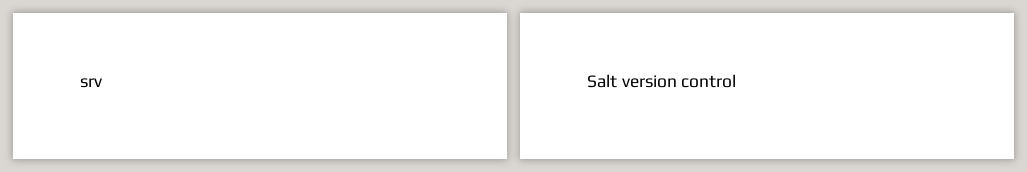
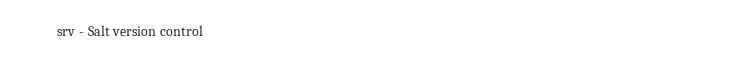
- srv
- Salt version control
+ srv - Salt version control

